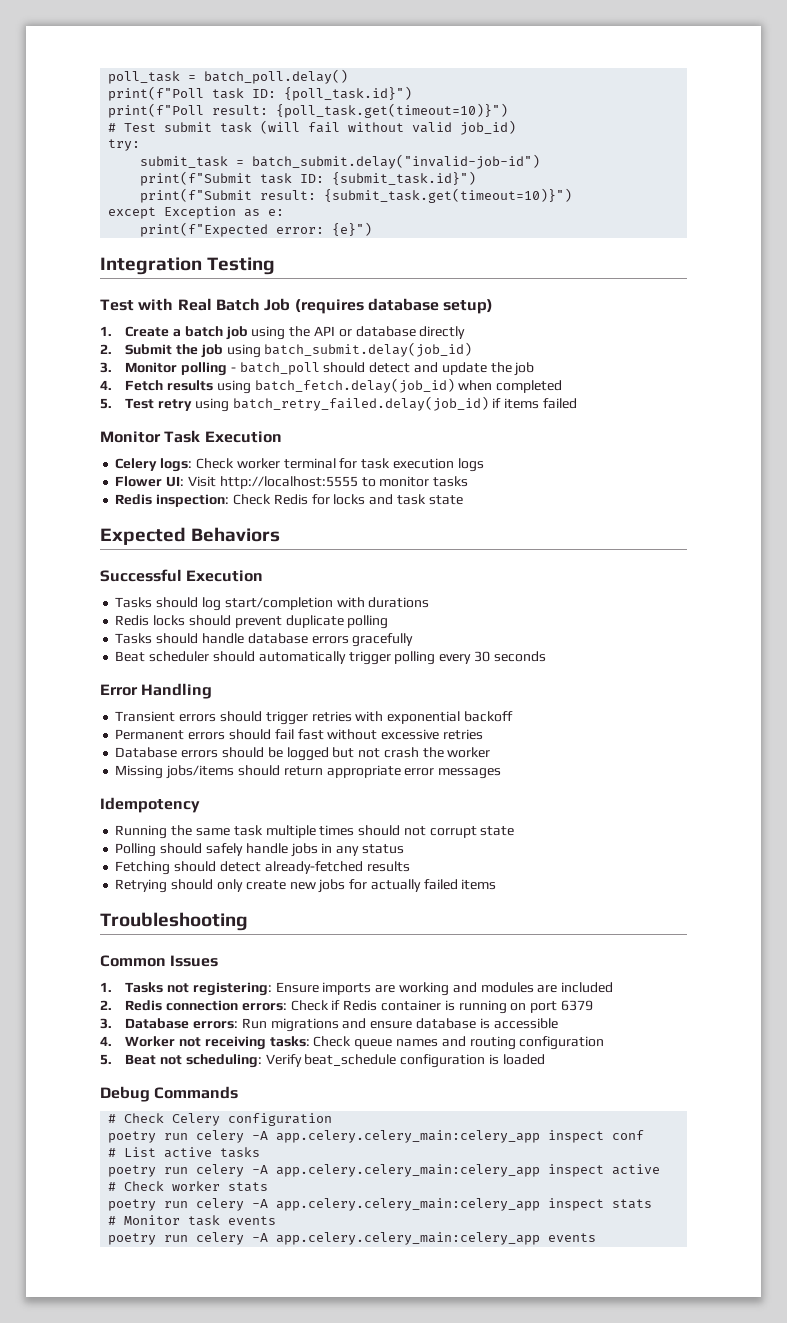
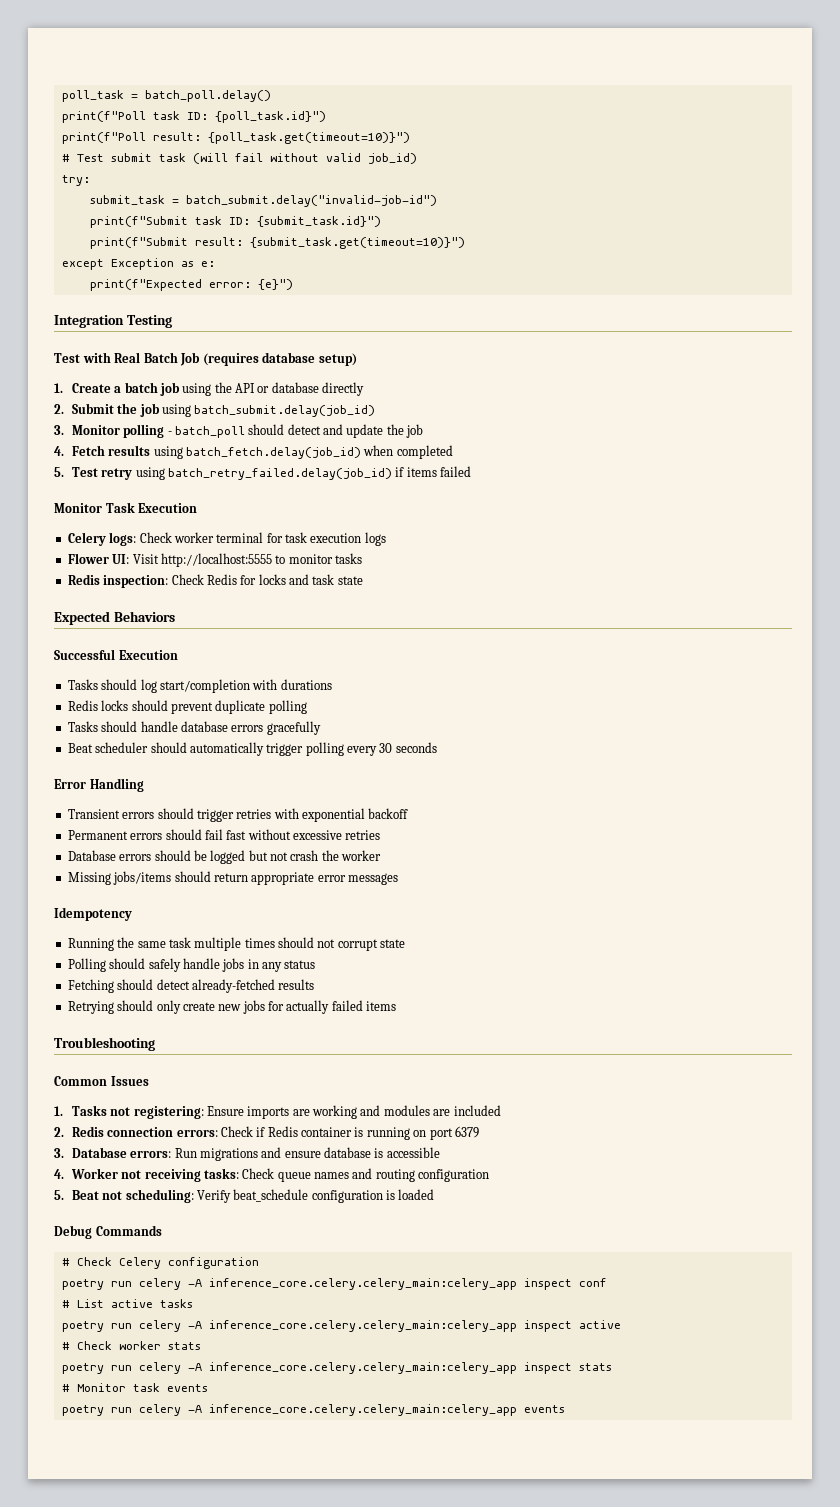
- poetry run celery -A app.celery.celery_main:celery_app inspect conf
+ poetry run celery -A inference_core.celery.celery_main:celery_app inspect conf
- poetry run celery -A app.celery.celery_main:celery_app inspect active
+ poetry run celery -A inference_core.celery.celery_main:celery_app inspect active
- poetry run celery -A app.celery.celery_main:celery_app inspect stats
+ poetry run celery -A inference_core.celery.celery_main:celery_app inspect stats
- poetry run celery -A app.celery.celery_main:celery_app events
+ poetry run celery -A inference_core.celery.celery_main:celery_app events

